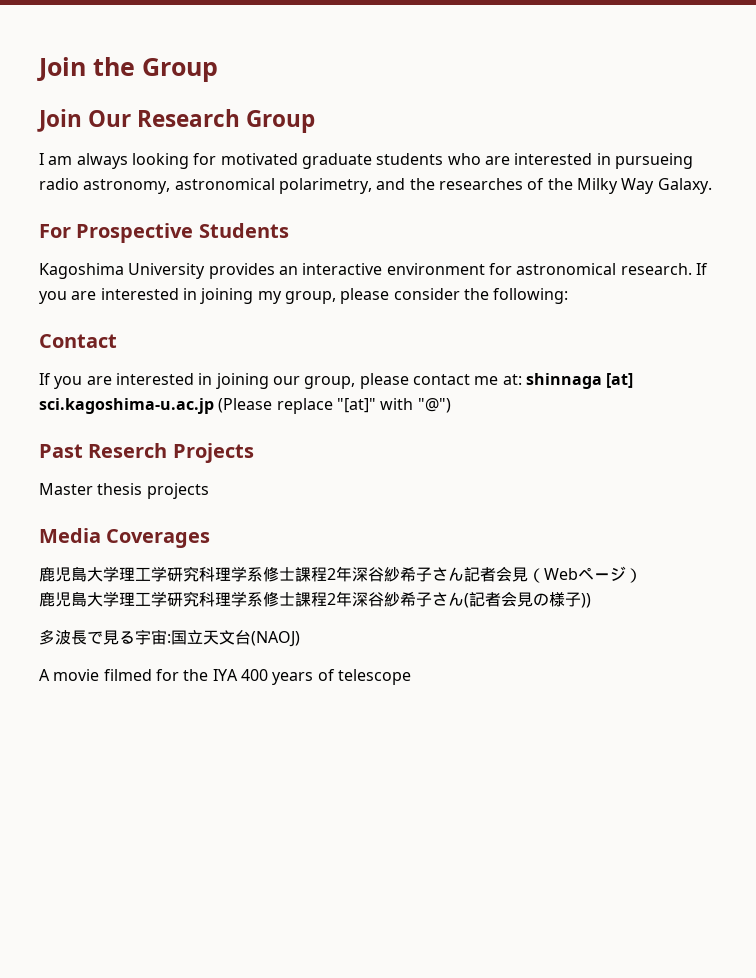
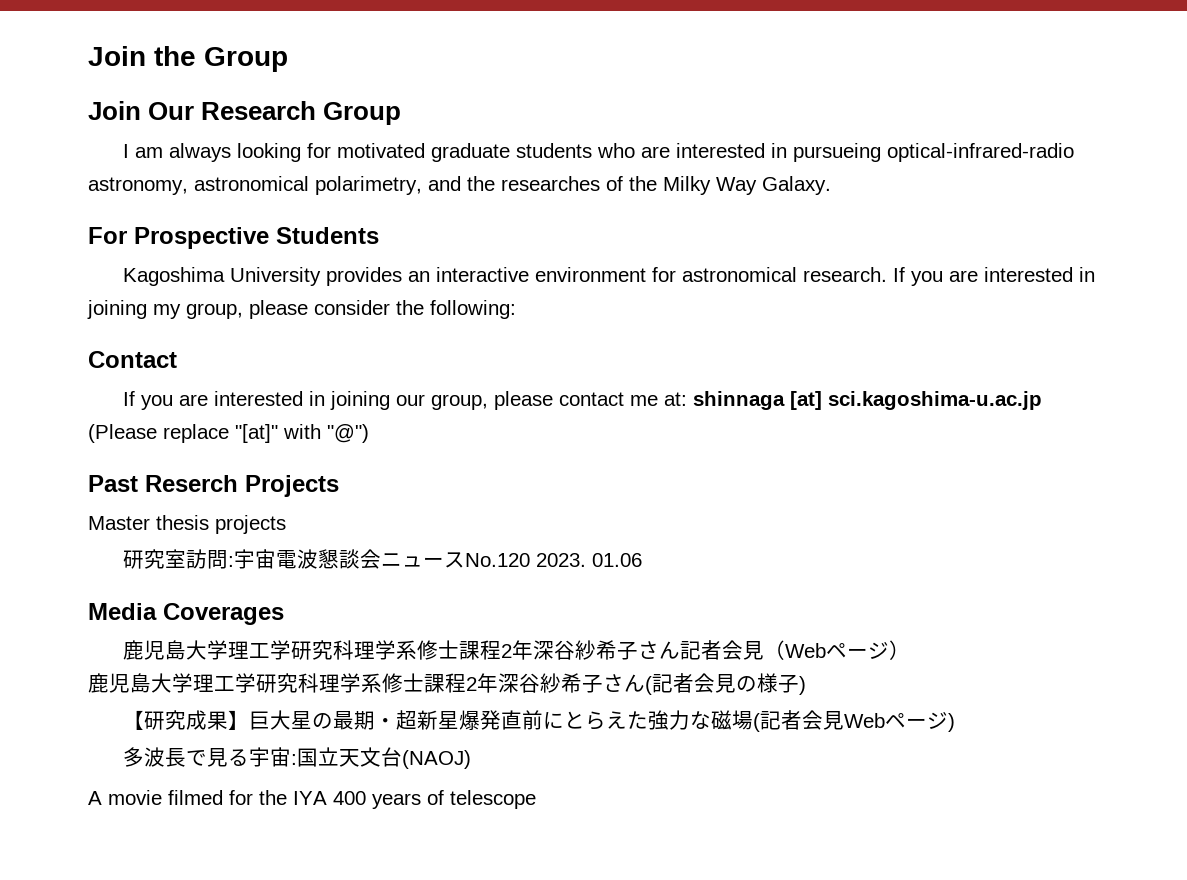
- I am always looking for motivated graduate students who are interested in pursueing radio astronomy, astronomical polarimetry, and the researches of the Milky Way Galaxy.
+ I am always looking for motivated graduate students who are interested in pursueing optical-infrared-radio astronomy, astronomical polarimetry, and the researches of the Milky Way Galaxy.
+ 研究室訪問:宇宙電波懇談会ニュースNo.120 2023. 01.06
- 鹿児島大学理工学研究科理学系修士課程2年深谷紗希子さん(記者会見の様子))
+ 鹿児島大学理工学研究科理学系修士課程2年深谷紗希子さん(記者会見の様子)
+ 【研究成果】巨大星の最期・超新星爆発直前にとらえた強力な磁場(記者会見Webページ)

